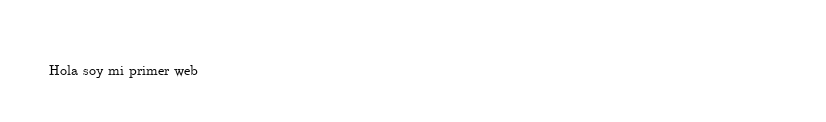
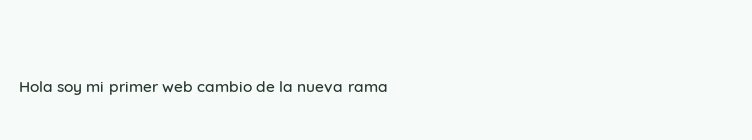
- Hola soy mi primer web
+ Hola soy mi primer web cambio de la nueva rama

